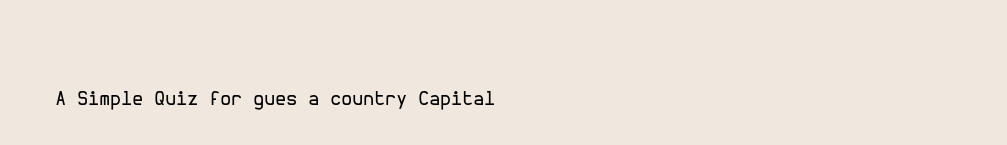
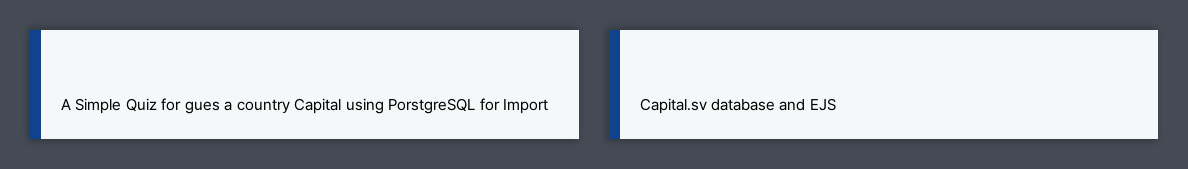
- A Simple Quiz for gues a country Capital
+ A Simple Quiz for gues a country Capital using PorstgreSQL for Import Capital.sv database and EJS

